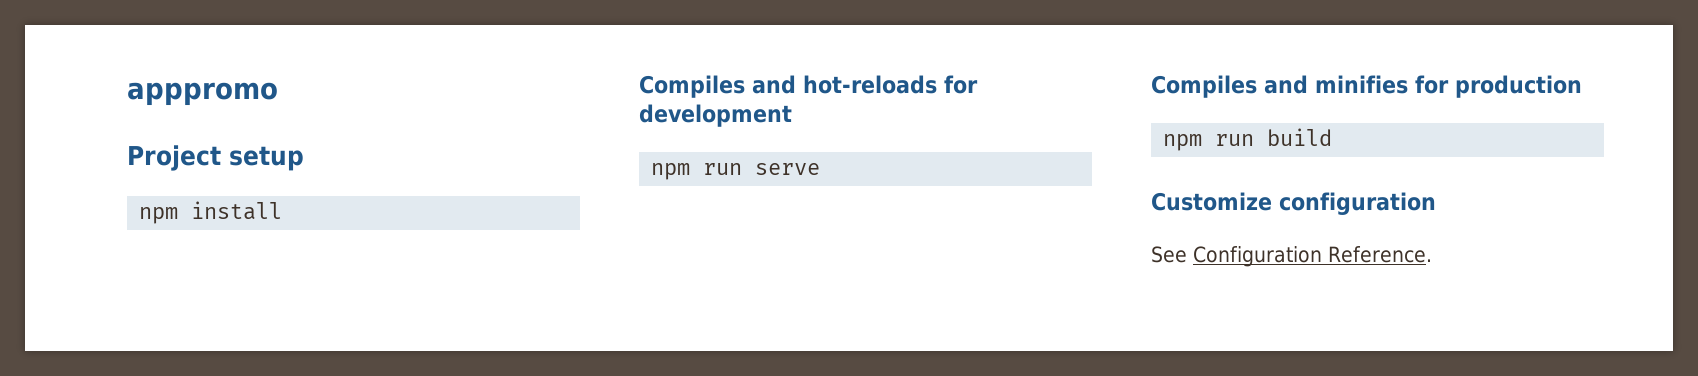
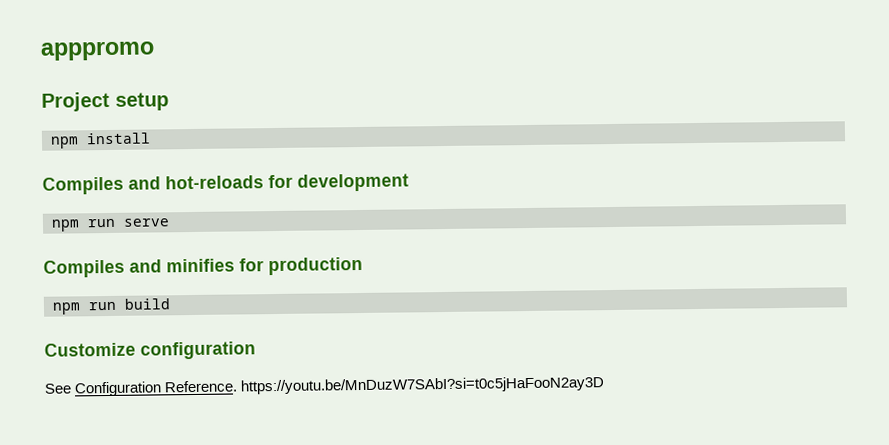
- See Configuration Reference.
+ See Configuration Reference. https://youtu.be/MnDuzW7SAbI?si=t0c5jHaFooN2ay3D

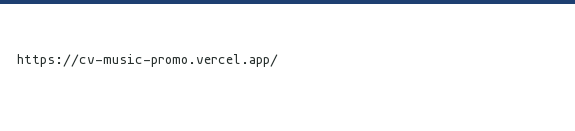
- apppromo
- Project setup
- npm install
- Compiles and hot-reloads for development
- npm run serve
- Compiles and minifies for production
- npm run build
- Customize configuration
- See Configuration Reference. https://youtu.be/MnDuzW7SAbI?si=t0c5jHaFooN2ay3D
+ https://cv-music-promo.vercel.app/

